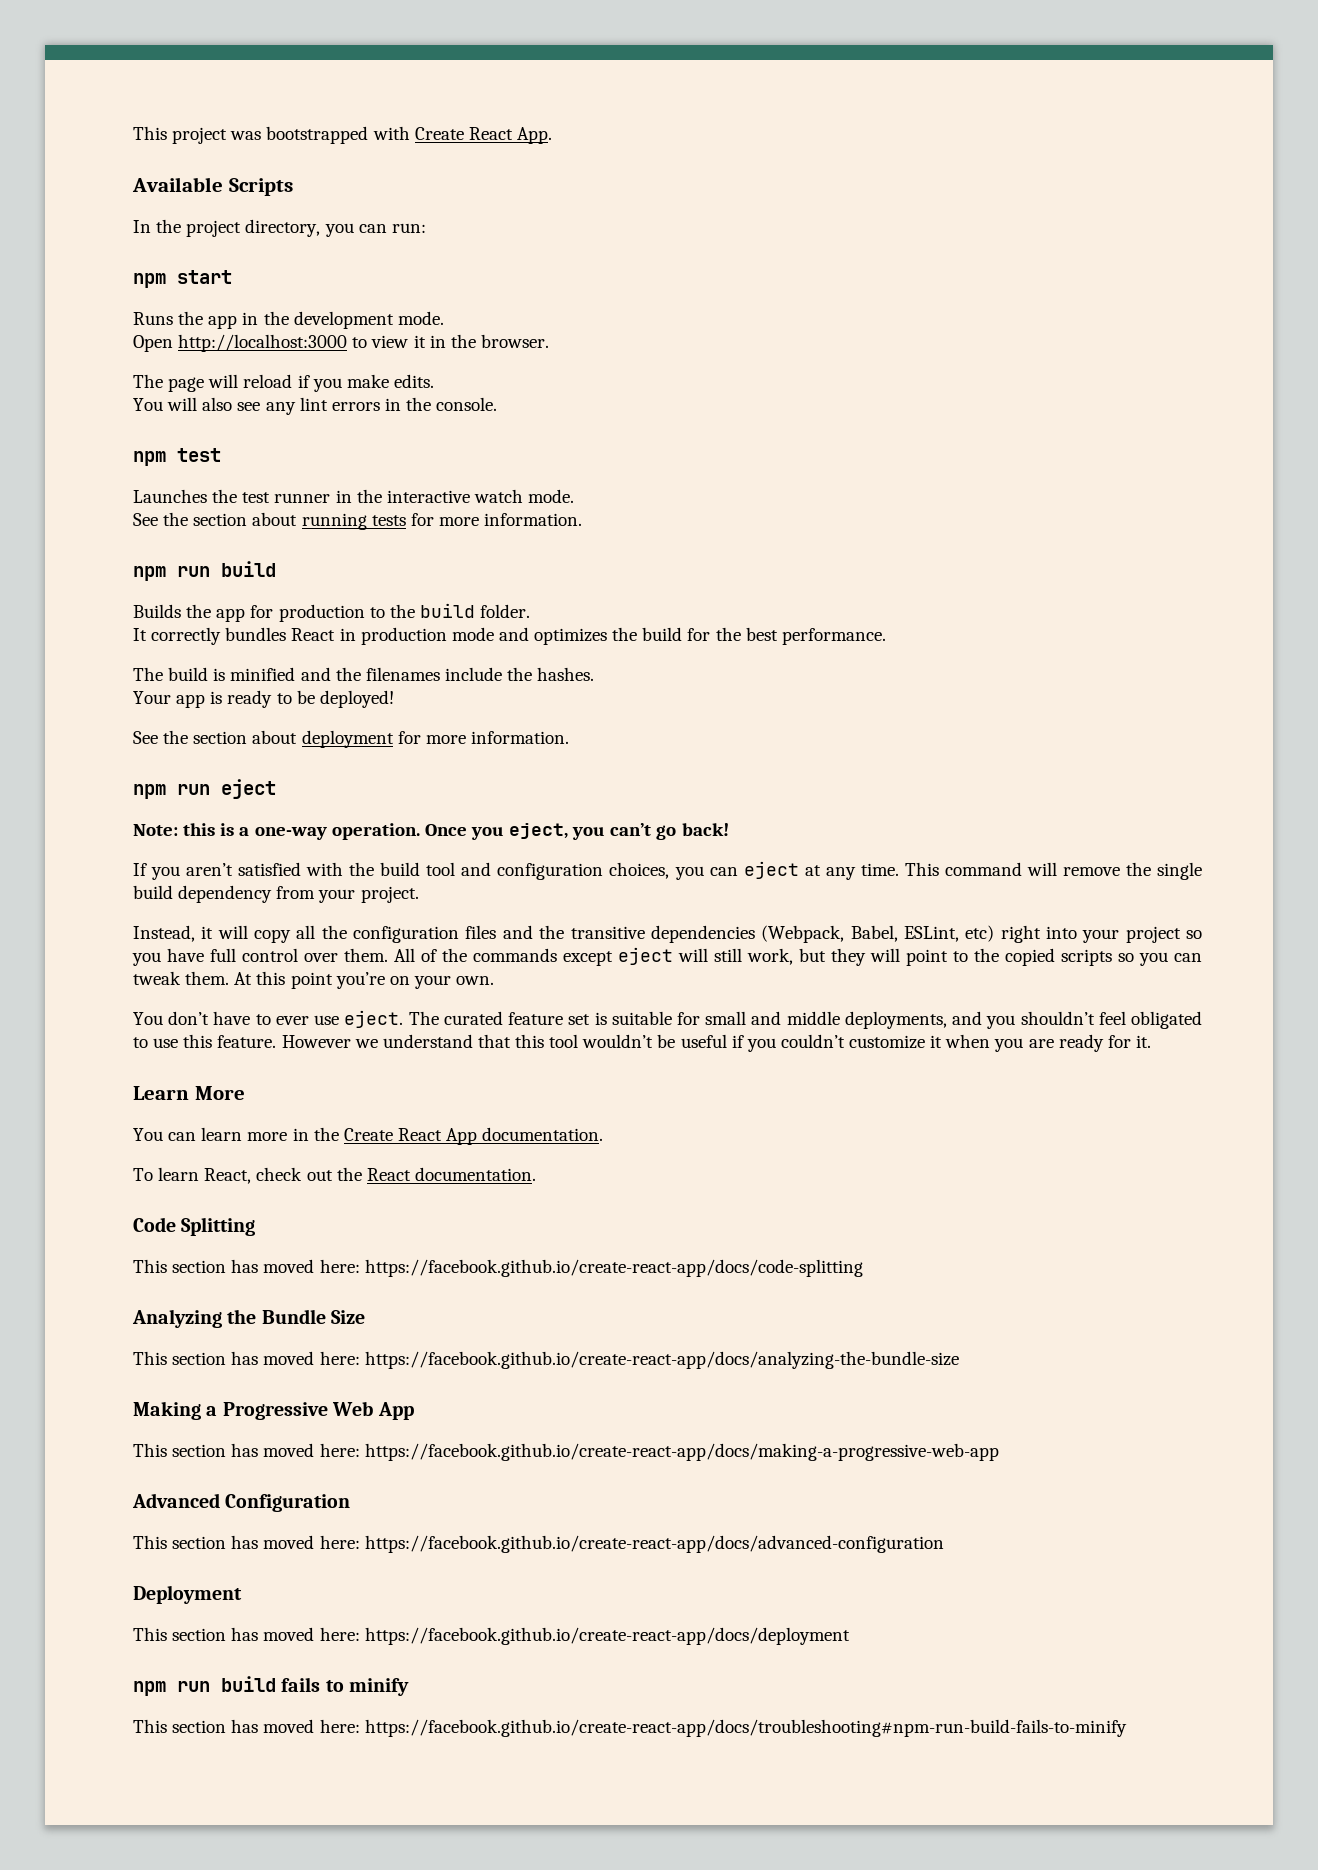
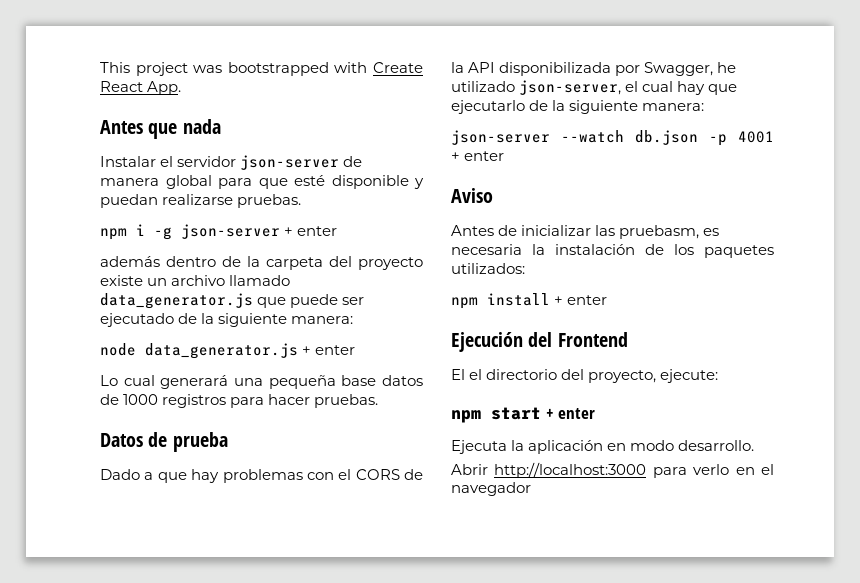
- Available Scripts
- In the project directory, you can run:
- npm start
- Runs the app in the development mode.
- Open http://localhost:3000 to view it in the browser.
- The page will reload if you make edits.
- You will also see any lint errors in the console.
- npm test
- Launches the test runner in the interactive watch mode.
- See the section about running tests for more information.
- npm run build
- Builds the app for production to the build folder.
- It correctly bundles React in production mode and optimizes the build for the best performance.
- The build is minified and the filenames include the hashes.
- Your app is ready to be deployed!
- See the section about deployment for more information.
- npm run eject
- Note: this is a one-way operation. Once you eject, you can’t go back!
- If you aren’t satisfied with the build tool and configuration choices, you can eject at any time. This command will remove the single build dependency from your project.
- Instead, it will copy all the configuration files and the transitive dependencies (Webpack, Babel, ESLint, etc) right into your project so you have full control over them. All of the commands except eject will still work, but they will point to the copied scripts so you can tweak them. At this point you’re on your own.
- You don’t have to ever use eject. The curated feature set is suitable for small and middle deployments, and you shouldn’t feel obligated to use this feature. However we understand that this tool wouldn’t be useful if you couldn’t customize it when you are ready for it.
- Learn More
- You can learn more in the Create React App documentation.
- To learn React, check out the React documentation.
- Code Splitting
- This section has moved here: https://facebook.github.io/create-react-app/docs/code-splitting
- Analyzing the Bundle Size
- This section has moved here: https://facebook.github.io/create-react-app/docs/analyzing-the-bundle-size
- Making a Progressive Web App
- This section has moved here: https://facebook.github.io/create-react-app/docs/making-a-progressive-web-app
- Advanced Configuration
- This section has moved here: https://facebook.github.io/create-react-app/docs/advanced-configuration
- Deployment
- This section has moved here: https://facebook.github.io/create-react-app/docs/deployment
- npm run build fails to minify
- This section has moved here: https://facebook.github.io/create-react-app/docs/troubleshooting#npm-run-build-fails-to-minify
+ Antes que nada
+ Instalar el servidor json-server de manera global para que esté disponible y puedan realizarse pruebas.
+ npm i -g json-server + enter
+ además dentro de la carpeta del proyecto existe un archivo llamado data_generator.js que puede ser ejecutado de la siguiente manera:
+ node data_generator.js + enter
+ Lo cual generará una pequeña base datos de 1000 registros para hacer pruebas.
+ Datos de prueba
+ Dado a que hay problemas con el CORS de la API disponibilizada por Swagger, he utilizado json-server, el cual hay que ejecutarlo de la siguiente manera:
+ json-server --watch db.json -p 4001 + enter
+ Aviso
+ Antes de inicializar las pruebasm, es necesaria la instalación de los paquetes utilizados:
+ npm install + enter
+ Ejecución del Frontend
+ El el directorio del proyecto, ejecute:
+ npm start + enter
+ Ejecuta la aplicación en modo desarrollo.
+ Abrir http://localhost:3000 para verlo en el navegador

